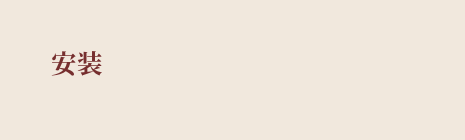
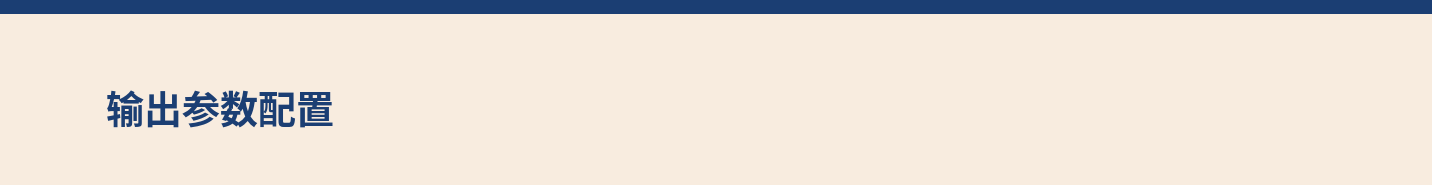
- 安装
+ 输出参数配置

